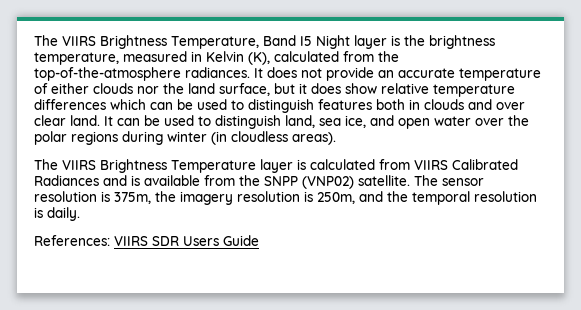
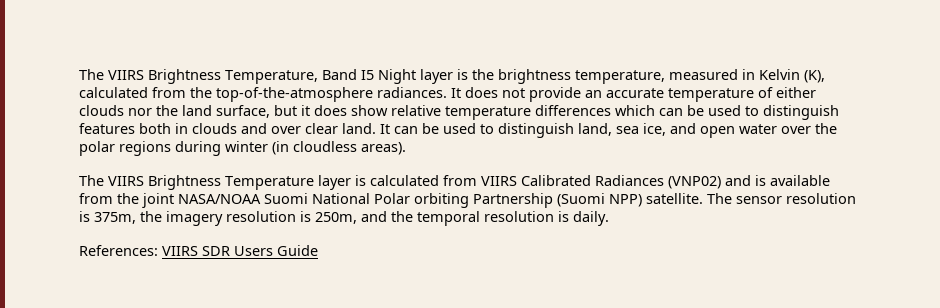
- The VIIRS Brightness Temperature layer is calculated from VIIRS Calibrated Radiances and is available from the SNPP (VNP02) satellite.
+ The VIIRS Brightness Temperature layer is calculated from VIIRS Calibrated Radiances (VNP02) and is available from the joint NASA/NOAA Suomi National Polar orbiting Partnership (Suomi NPP) satellite.

